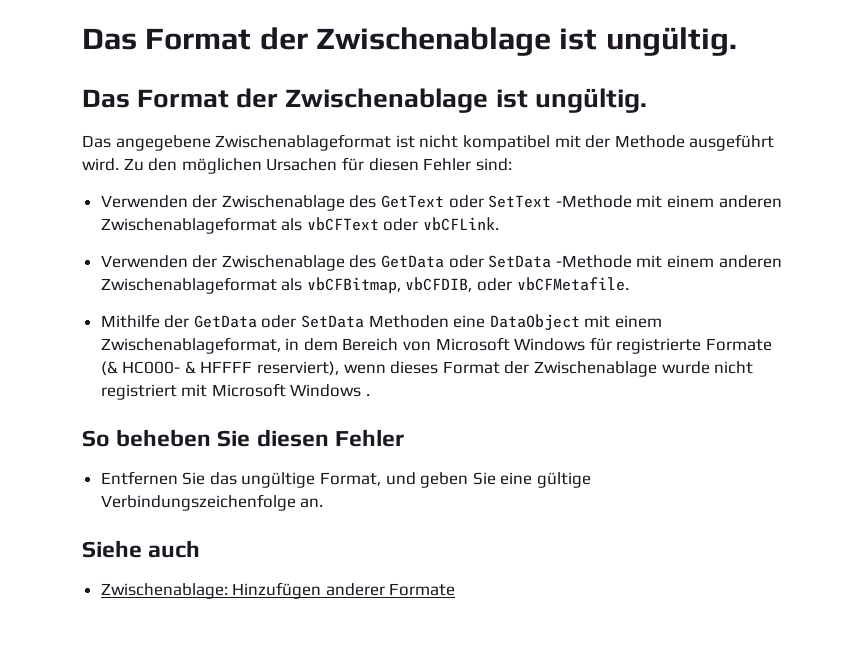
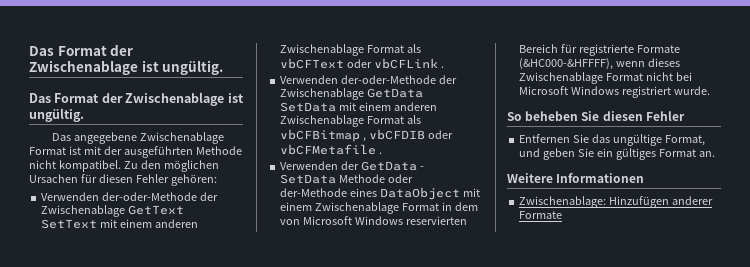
- Das angegebene Zwischenablageformat ist nicht kompatibel mit der Methode ausgeführt wird.
+ Das angegebene Zwischenablage Format ist mit der ausgeführten Methode nicht kompatibel.
- Zu den möglichen Ursachen für diesen Fehler sind:
- Verwenden der Zwischenablage des GetText oder SetText -Methode mit einem anderen Zwischenablageformat als vbCFText oder vbCFLink.
- Verwenden der Zwischenablage des GetData oder SetData -Methode mit einem anderen Zwischenablageformat als vbCFBitmap, vbCFDIB, oder vbCFMetafile.
- Mithilfe der GetData oder SetData Methoden eine DataObject mit einem Zwischenablageformat, in dem Bereich von Microsoft Windows für registrierte Formate (& HC000- & HFFFF reserviert), wenn dieses Format der Zwischenablage wurde nicht registriert mit Microsoft Windows .
+ Zu den möglichen Ursachen für diesen Fehler gehören:
+ Verwenden der-oder-Methode der Zwischenablage GetText SetText mit einem anderen Zwischenablage Format als vbCFText oder vbCFLink .
+ Verwenden der-oder-Methode der Zwischenablage GetData SetData mit einem anderen Zwischenablage Format als vbCFBitmap , vbCFDIB oder vbCFMetafile .
+ Verwenden der GetData - SetData Methode oder der-Methode eines DataObject mit einem Zwischenablage Format in dem von Microsoft Windows reservierten Bereich für registrierte Formate (&HC000-&HFFFF), wenn dieses Zwischenablage Format nicht bei Microsoft Windows registriert wurde.
- Entfernen Sie das ungültige Format, und geben Sie eine gültige Verbindungszeichenfolge an.
+ Entfernen Sie das ungültige Format, und geben Sie ein gültiges Format an.
- Siehe auch
+ Weitere Informationen

